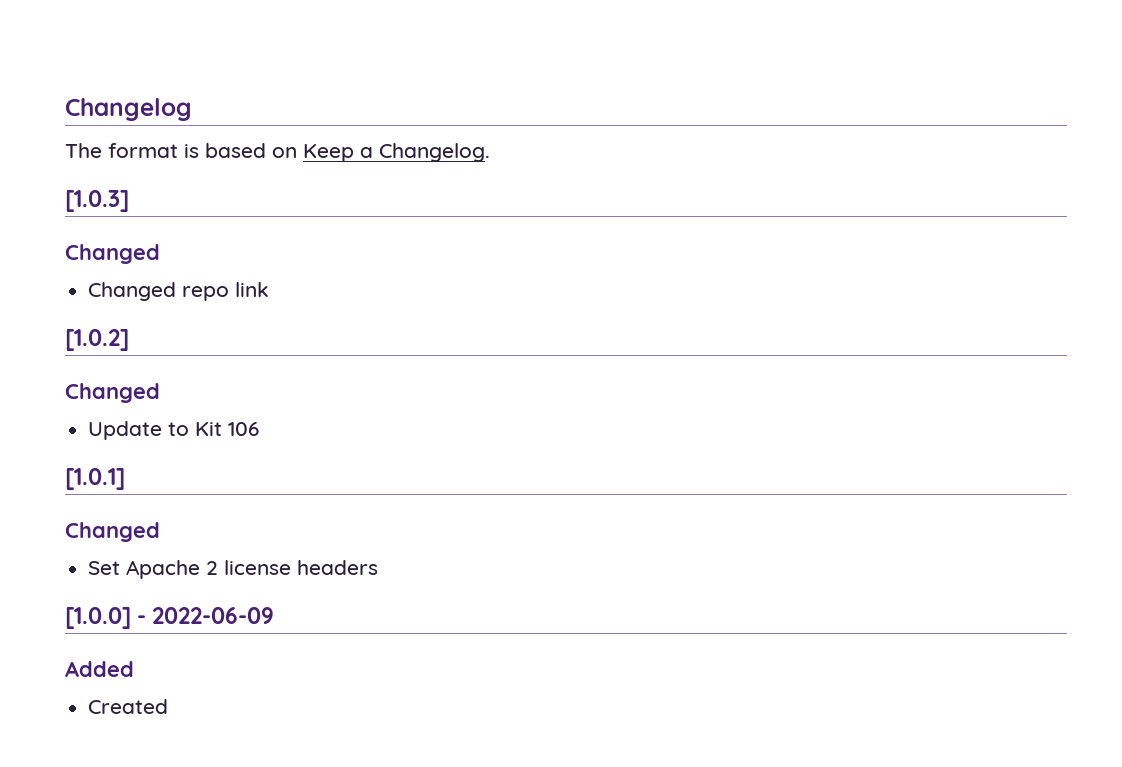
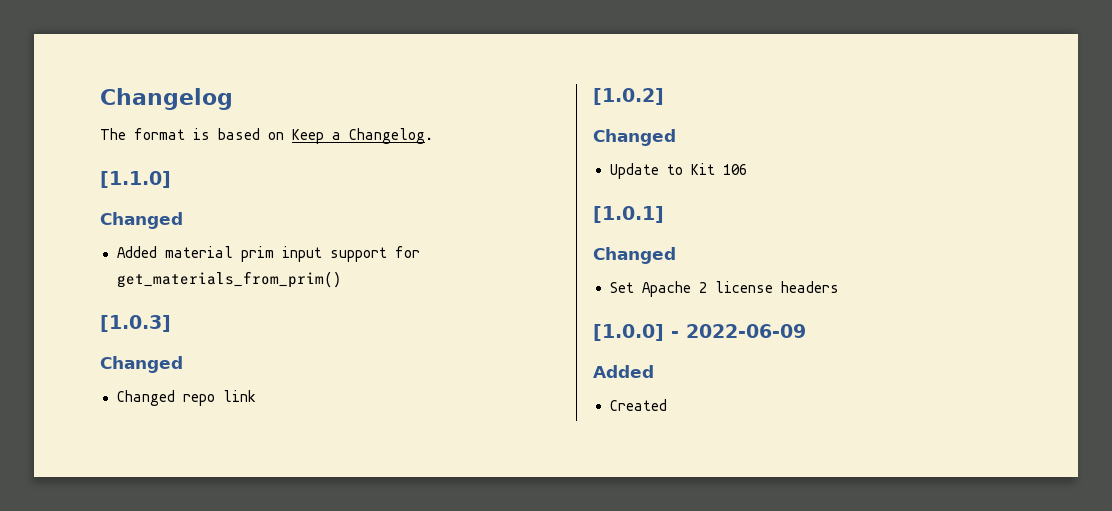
+ [1.1.0]
+ Changed
+ Added material prim input support for get_materials_from_prim()

